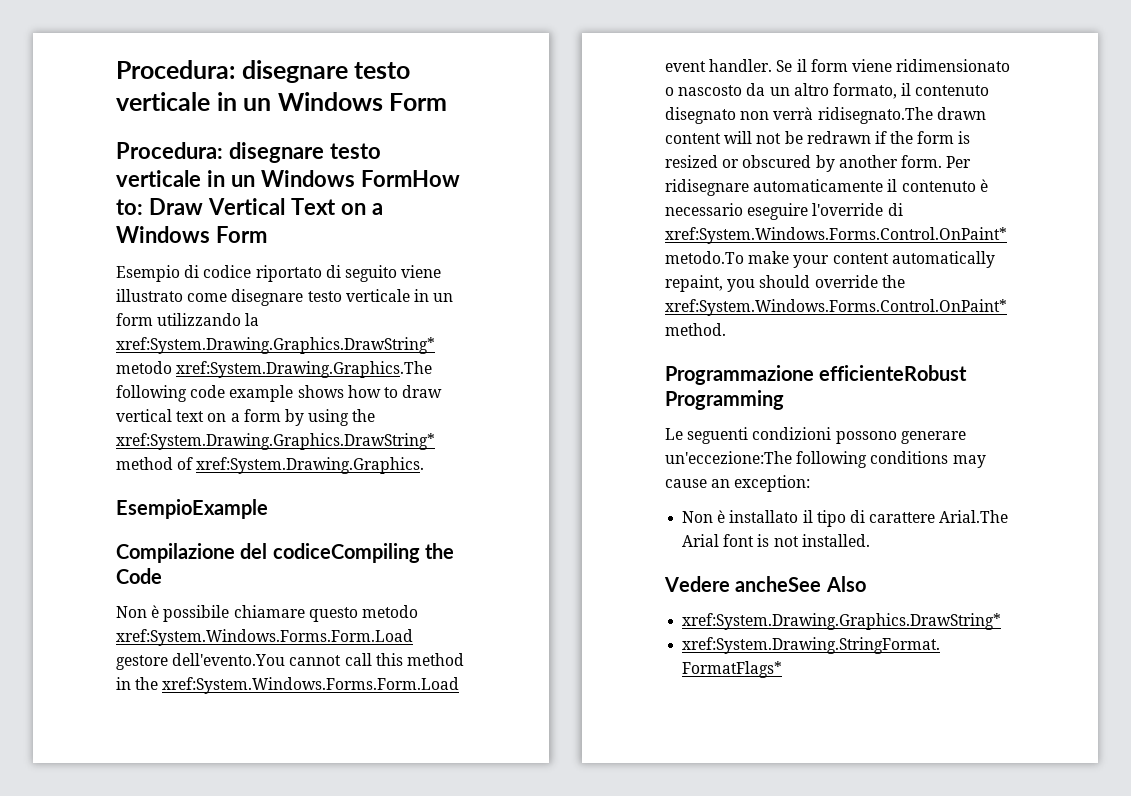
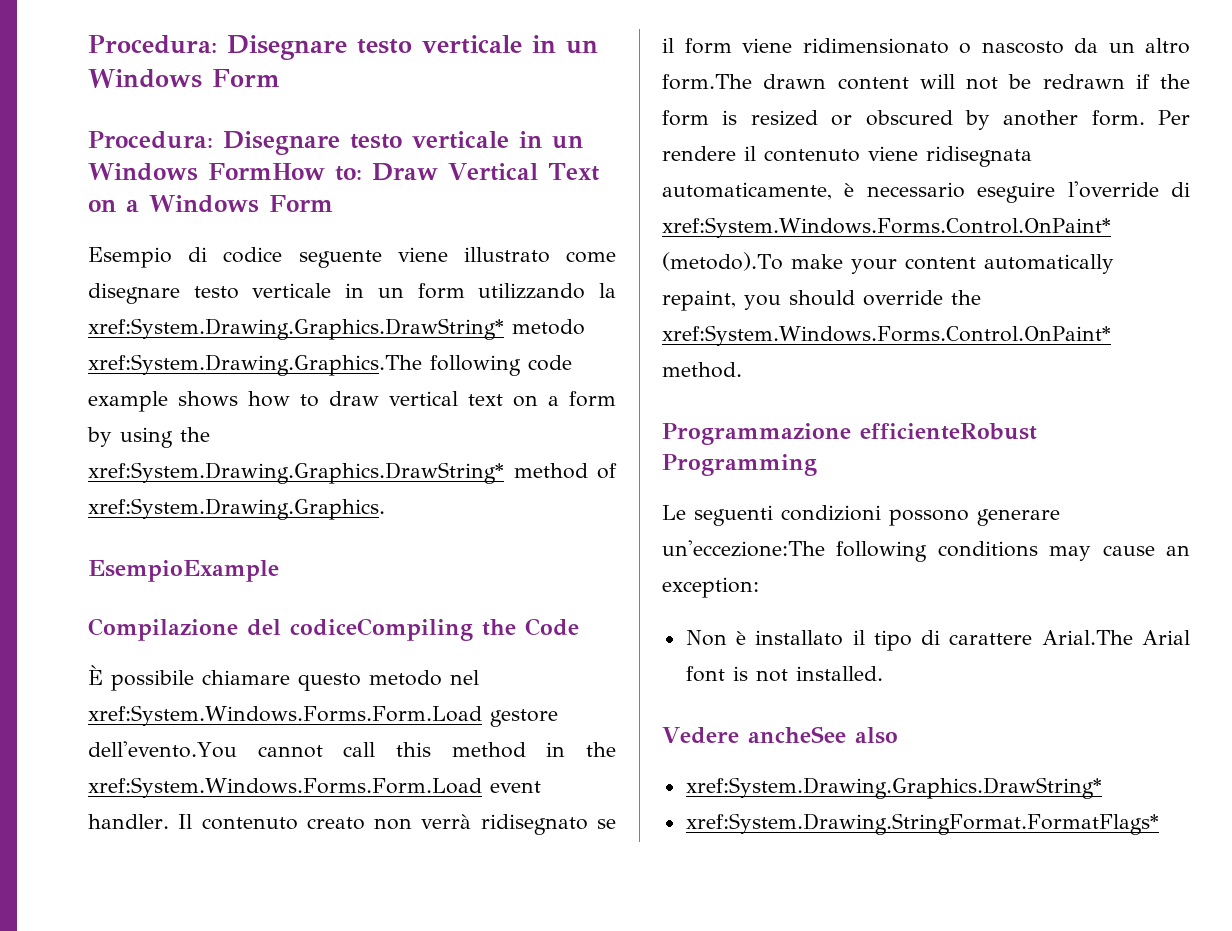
- Procedura: disegnare testo verticale in un Windows Form
+ Procedura: Disegnare testo verticale in un Windows Form
- Procedura: disegnare testo verticale in un Windows FormHow to: Draw Vertical Text on a Windows Form
+ Procedura: Disegnare testo verticale in un Windows FormHow to: Draw Vertical Text on a Windows Form
- Esempio di codice riportato di seguito viene illustrato come disegnare testo verticale in un form utilizzando la xref:System.Drawing.Graphics.DrawString* metodo xref:System.Drawing.Graphics.The following code example shows how to draw vertical text on a form by using the xref:System.Drawing.Graphics.DrawString* method of xref:System.Drawing.Graphics.
+ Esempio di codice seguente viene illustrato come disegnare testo verticale in un form utilizzando la xref:System.Drawing.Graphics.DrawString* metodo xref:System.Drawing.Graphics.The following code example shows how to draw vertical text on a form by using the xref:System.Drawing.Graphics.DrawString* method of xref:System.Drawing.Graphics.
- Non è possibile chiamare questo metodo xref:System.Windows.Forms.Form.Load gestore dell'evento.You cannot call this method in the xref:System.Windows.Forms.Form.Load event handler.
+ È possibile chiamare questo metodo nel xref:System.Windows.Forms.Form.Load gestore dell'evento.You cannot call this method in the xref:System.Windows.Forms.Form.Load event handler.
- Se il form viene ridimensionato o nascosto da un altro formato, il contenuto disegnato non verrà ridisegnato.The drawn content will not be redrawn if the form is resized or obscured by another form.
+ Il contenuto creato non verrà ridisegnato se il form viene ridimensionato o nascosto da un altro form.The drawn content will not be redrawn if the form is resized or obscured by another form.
- Per ridisegnare automaticamente il contenuto è necessario eseguire l'override di xref:System.Windows.Forms.Control.OnPaint* metodo.To make your content automatically repaint, you should override the xref:System.Windows.Forms.Control.OnPaint* method.
+ Per rendere il contenuto viene ridisegnata automaticamente, è necessario eseguire l'override di xref:System.Windows.Forms.Control.OnPaint* (metodo).To make your content automatically repaint, you should override the xref:System.Windows.Forms.Control.OnPaint* method.
- Vedere ancheSee Also
+ Vedere ancheSee also

